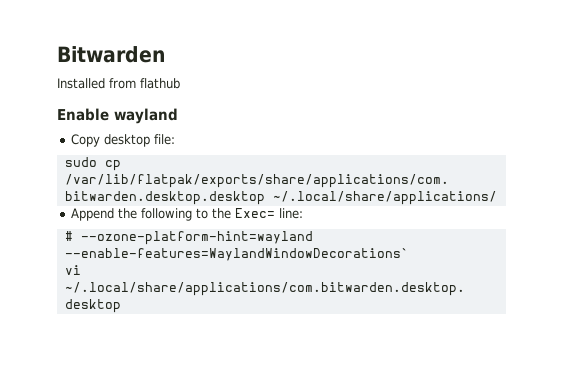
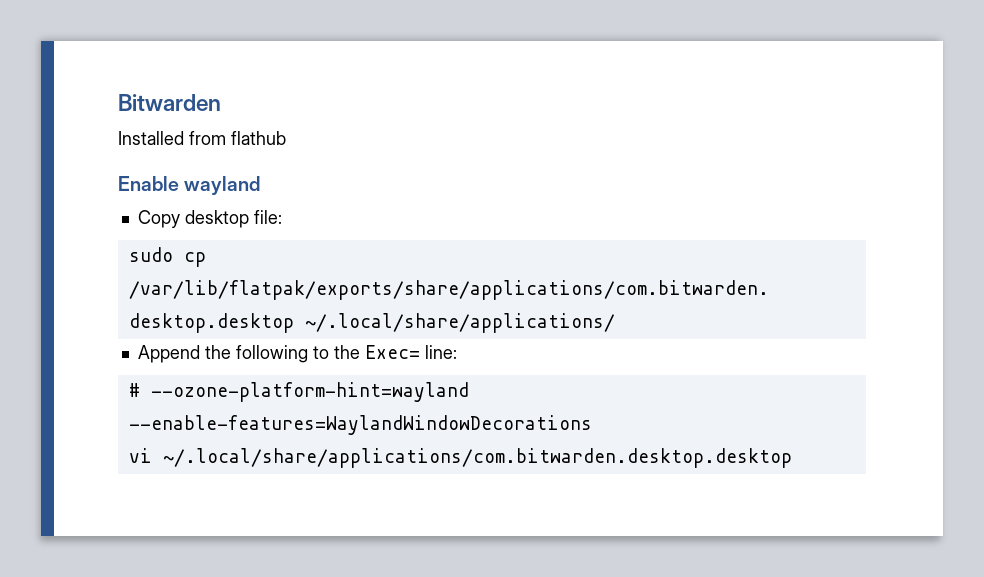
- # --ozone-platform-hint=wayland --enable-features=WaylandWindowDecorations`
+ # --ozone-platform-hint=wayland --enable-features=WaylandWindowDecorations

